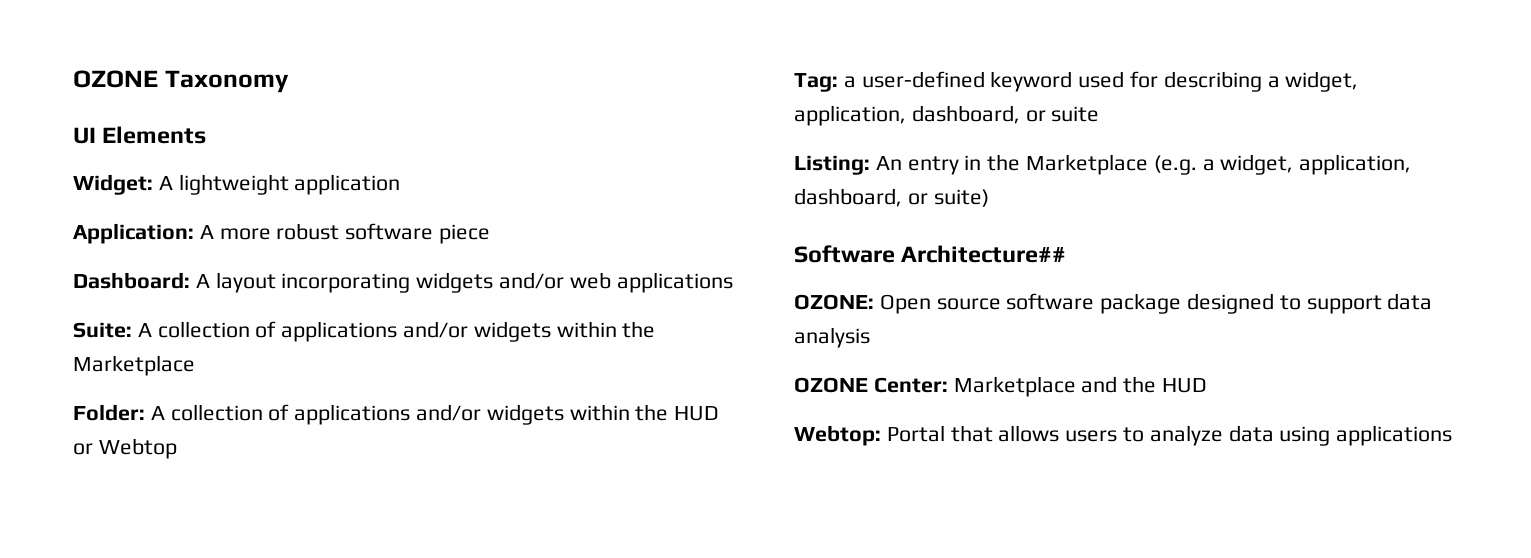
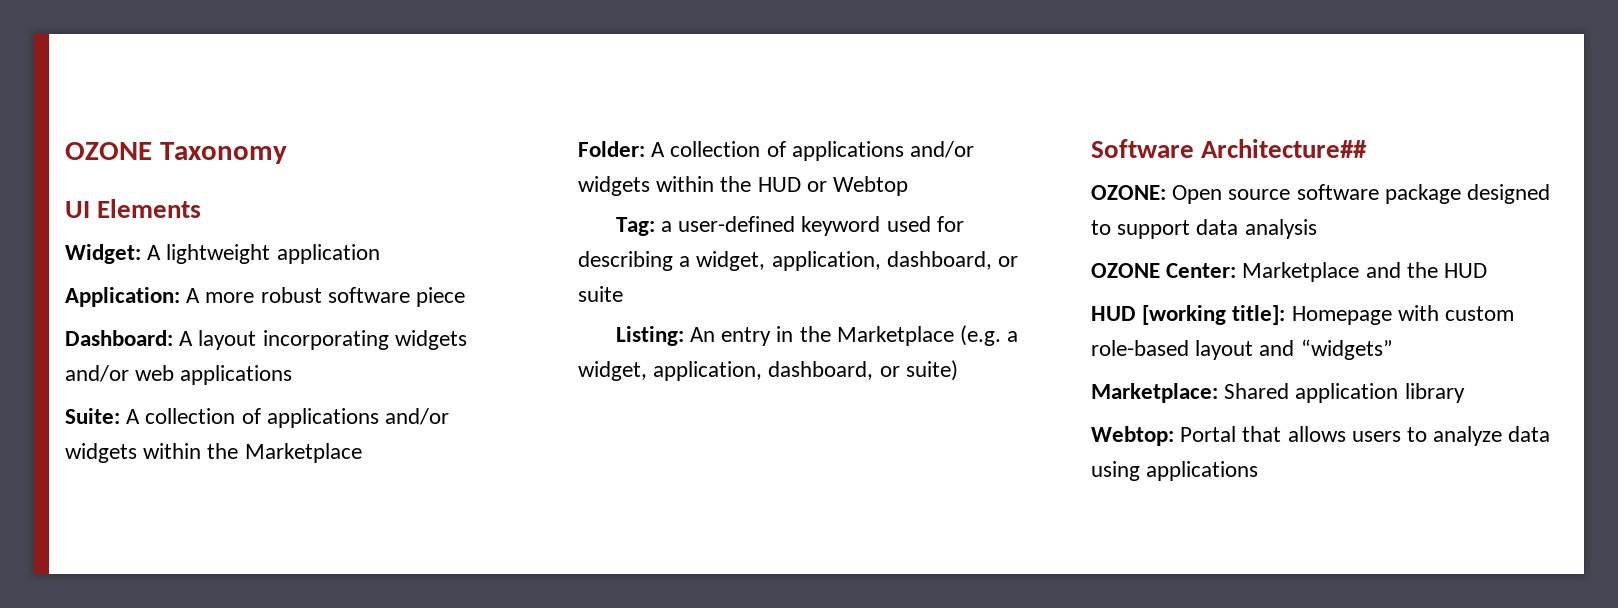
+ HUD [working title]: Homepage with custom role-based layout and “widgets”
+ Marketplace: Shared application library

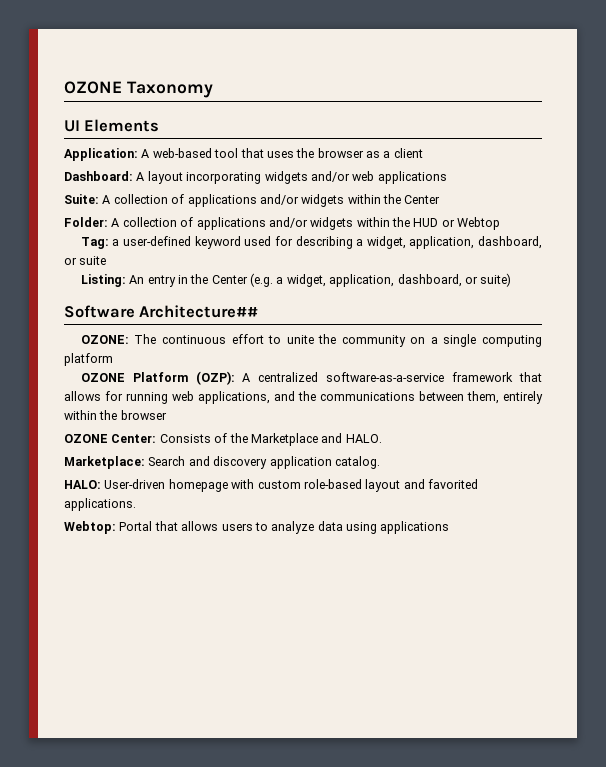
- Widget: A lightweight application
- Application: A more robust software piece
+ Application: A web-based tool that uses the browser as a client
- Suite: A collection of applications and/or widgets within the Marketplace
+ Suite: A collection of applications and/or widgets within the Center
- Listing: An entry in the Marketplace (e.g. a widget, application, dashboard, or suite)
+ Listing: An entry in the Center (e.g. a widget, application, dashboard, or suite)
- OZONE: Open source software package designed to support data analysis
- OZONE Center: Marketplace and the HUD
- HUD [working title]: Homepage with custom role-based layout and “widgets”
- Marketplace: Shared application library
+ OZONE: The continuous effort to unite the community on a single computing platform
+ OZONE Platform (OZP): A centralized software-as-a-service framework that allows for running web applications, and the communications between them, entirely within the browser
+ OZONE Center: Consists of the Marketplace and HALO.
+ Marketplace: Search and discovery application catalog.
+ HALO: User-driven homepage with custom role-based layout and favorited applications.

